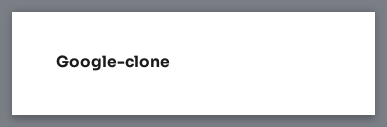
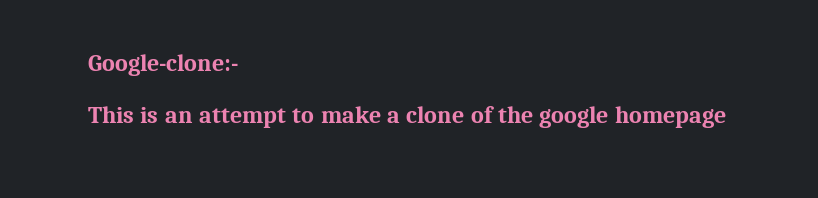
- Google-clone
+ Google-clone:-
+ This is an attempt to make a clone of the google homepage

